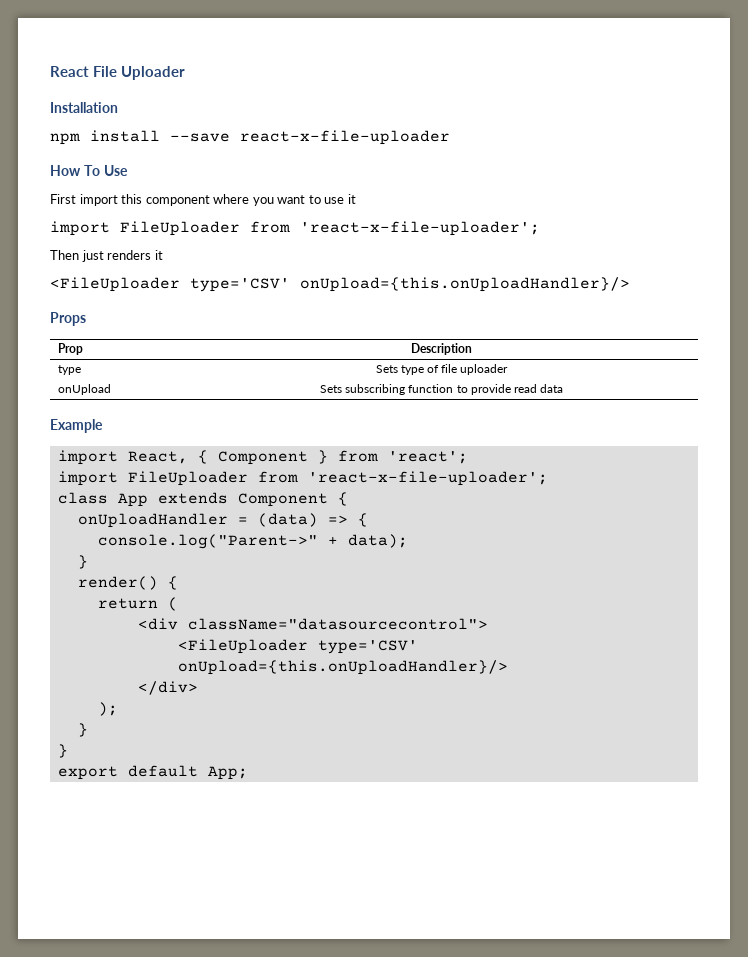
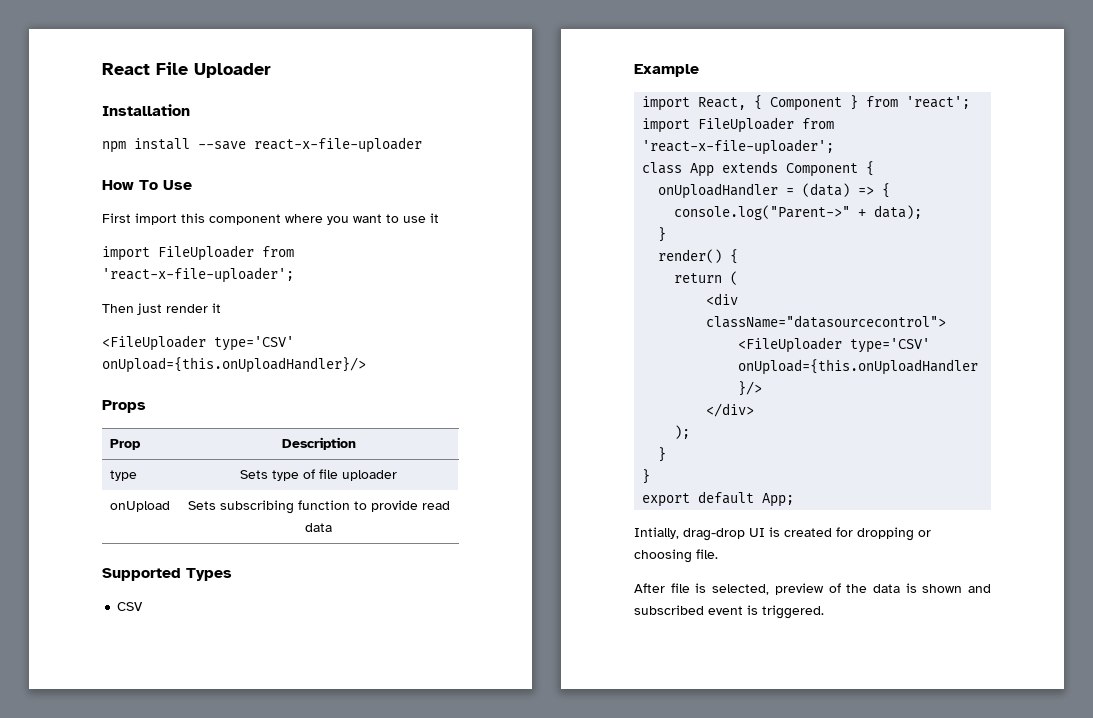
- Then just renders it
+ Then just render it
+ Supported Types
+ CSV
+ Intially, drag-drop UI is created for dropping or choosing file.
+ After file is selected, preview of the data is shown and subscribed event is triggered.

